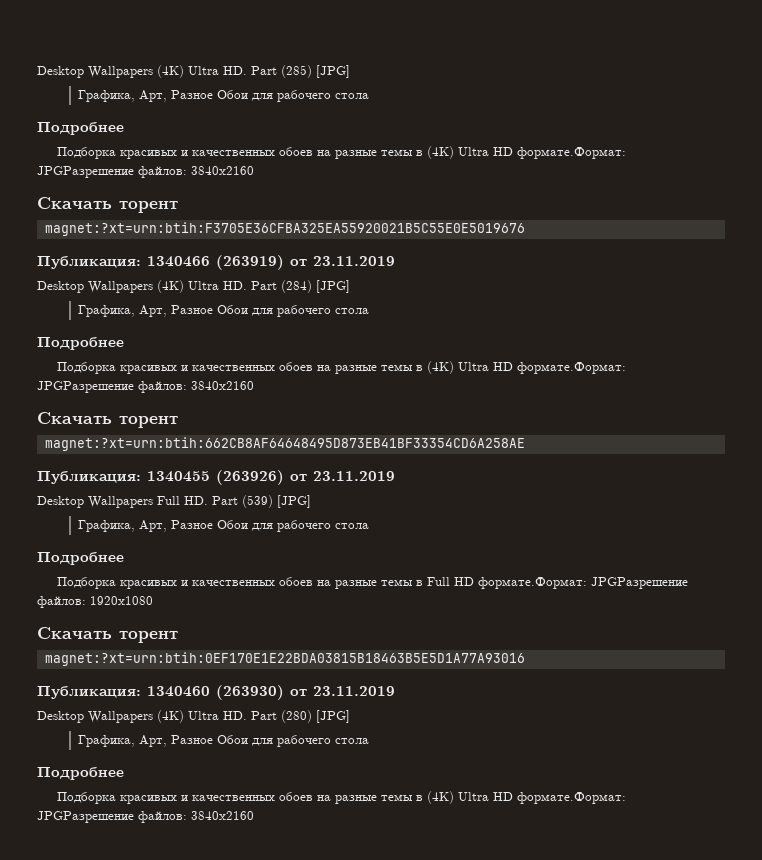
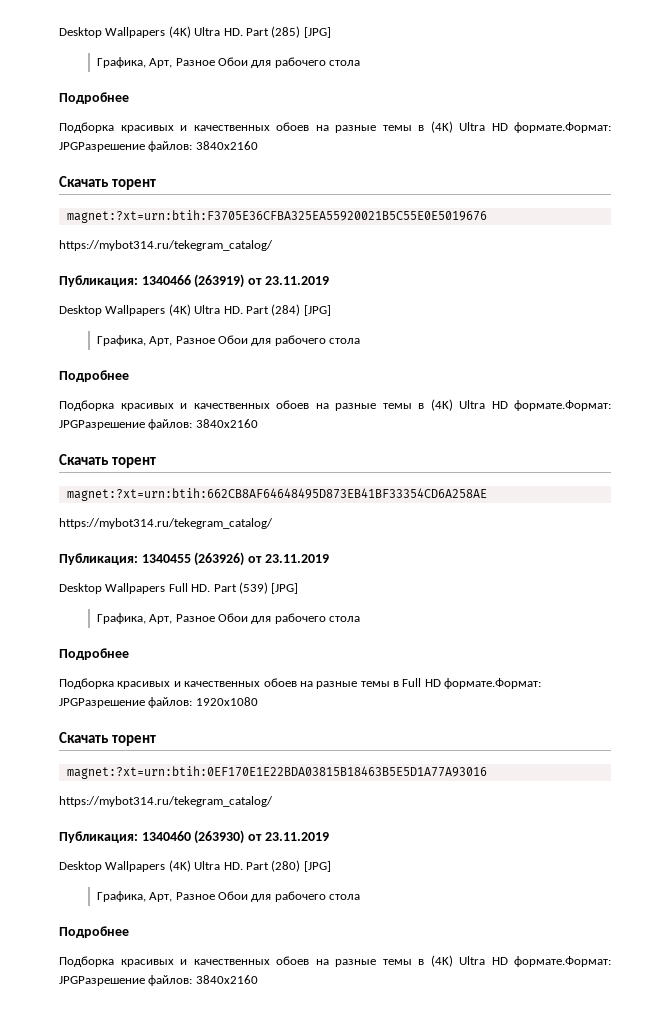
  magnet:?xt=urn:btih:F3705E36CFBA325EA55920021B5C55E0E5019676
+ https://mybot314.ru/tekegram_catalog/
  magnet:?xt=urn:btih:662CB8AF64648495D873EB41BF33354CD6A258AE
+ https://mybot314.ru/tekegram_catalog/
  magnet:?xt=urn:btih:0EF170E1E22BDA03815B18463B5E5D1A77A93016
+ https://mybot314.ru/tekegram_catalog/

